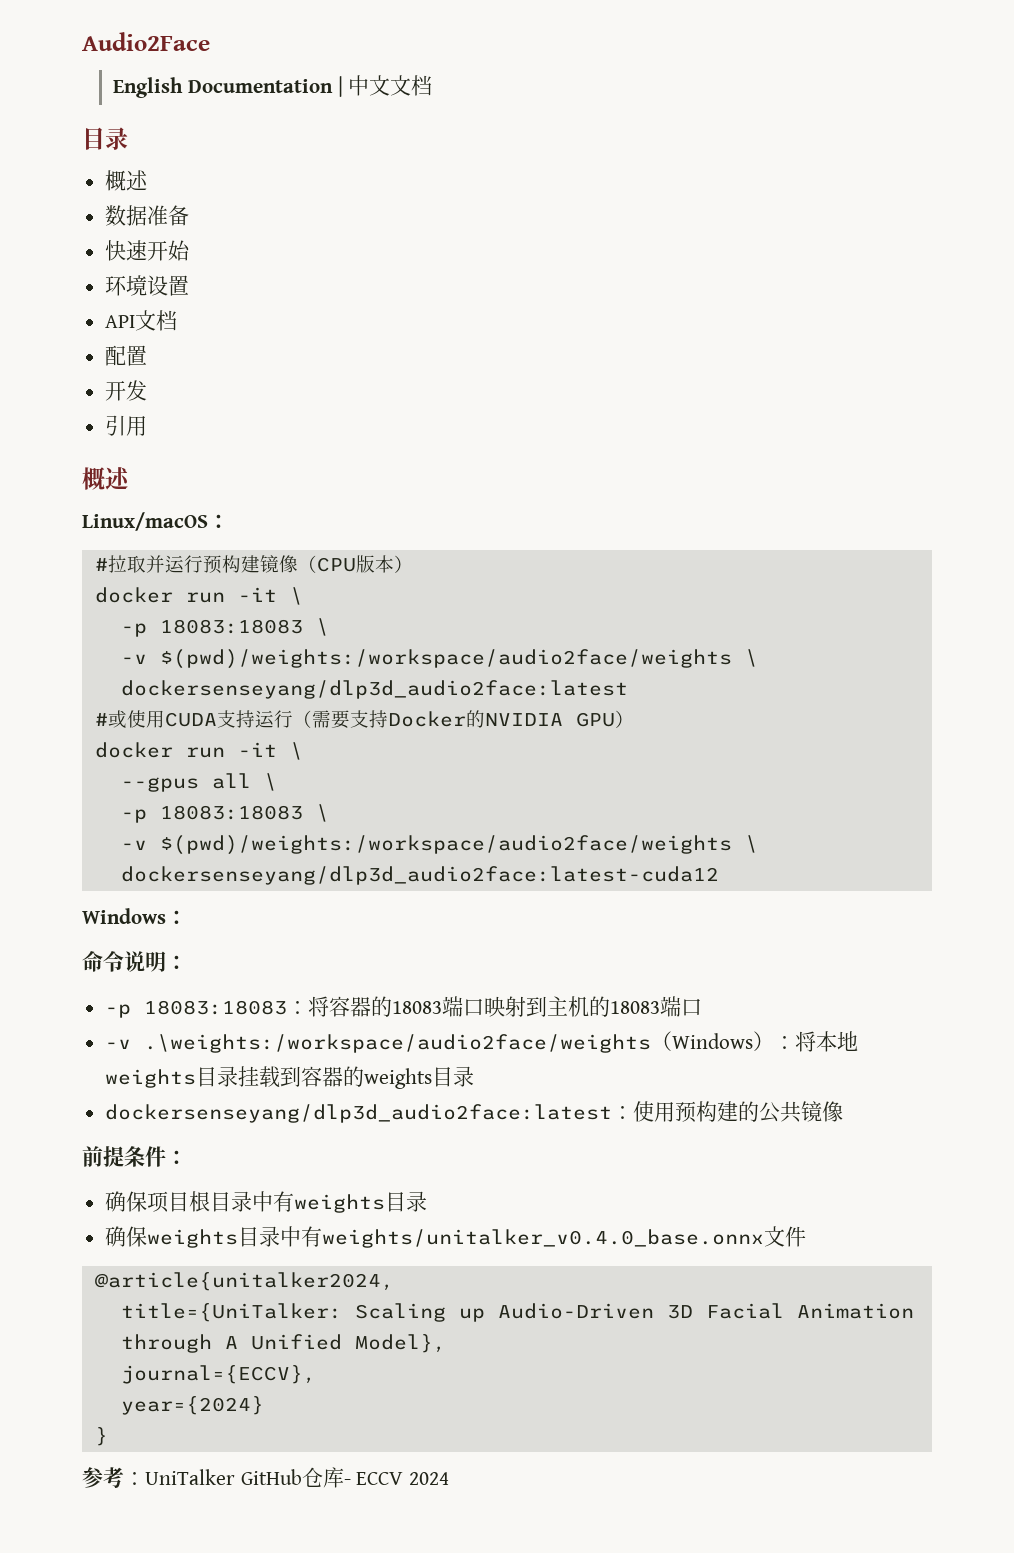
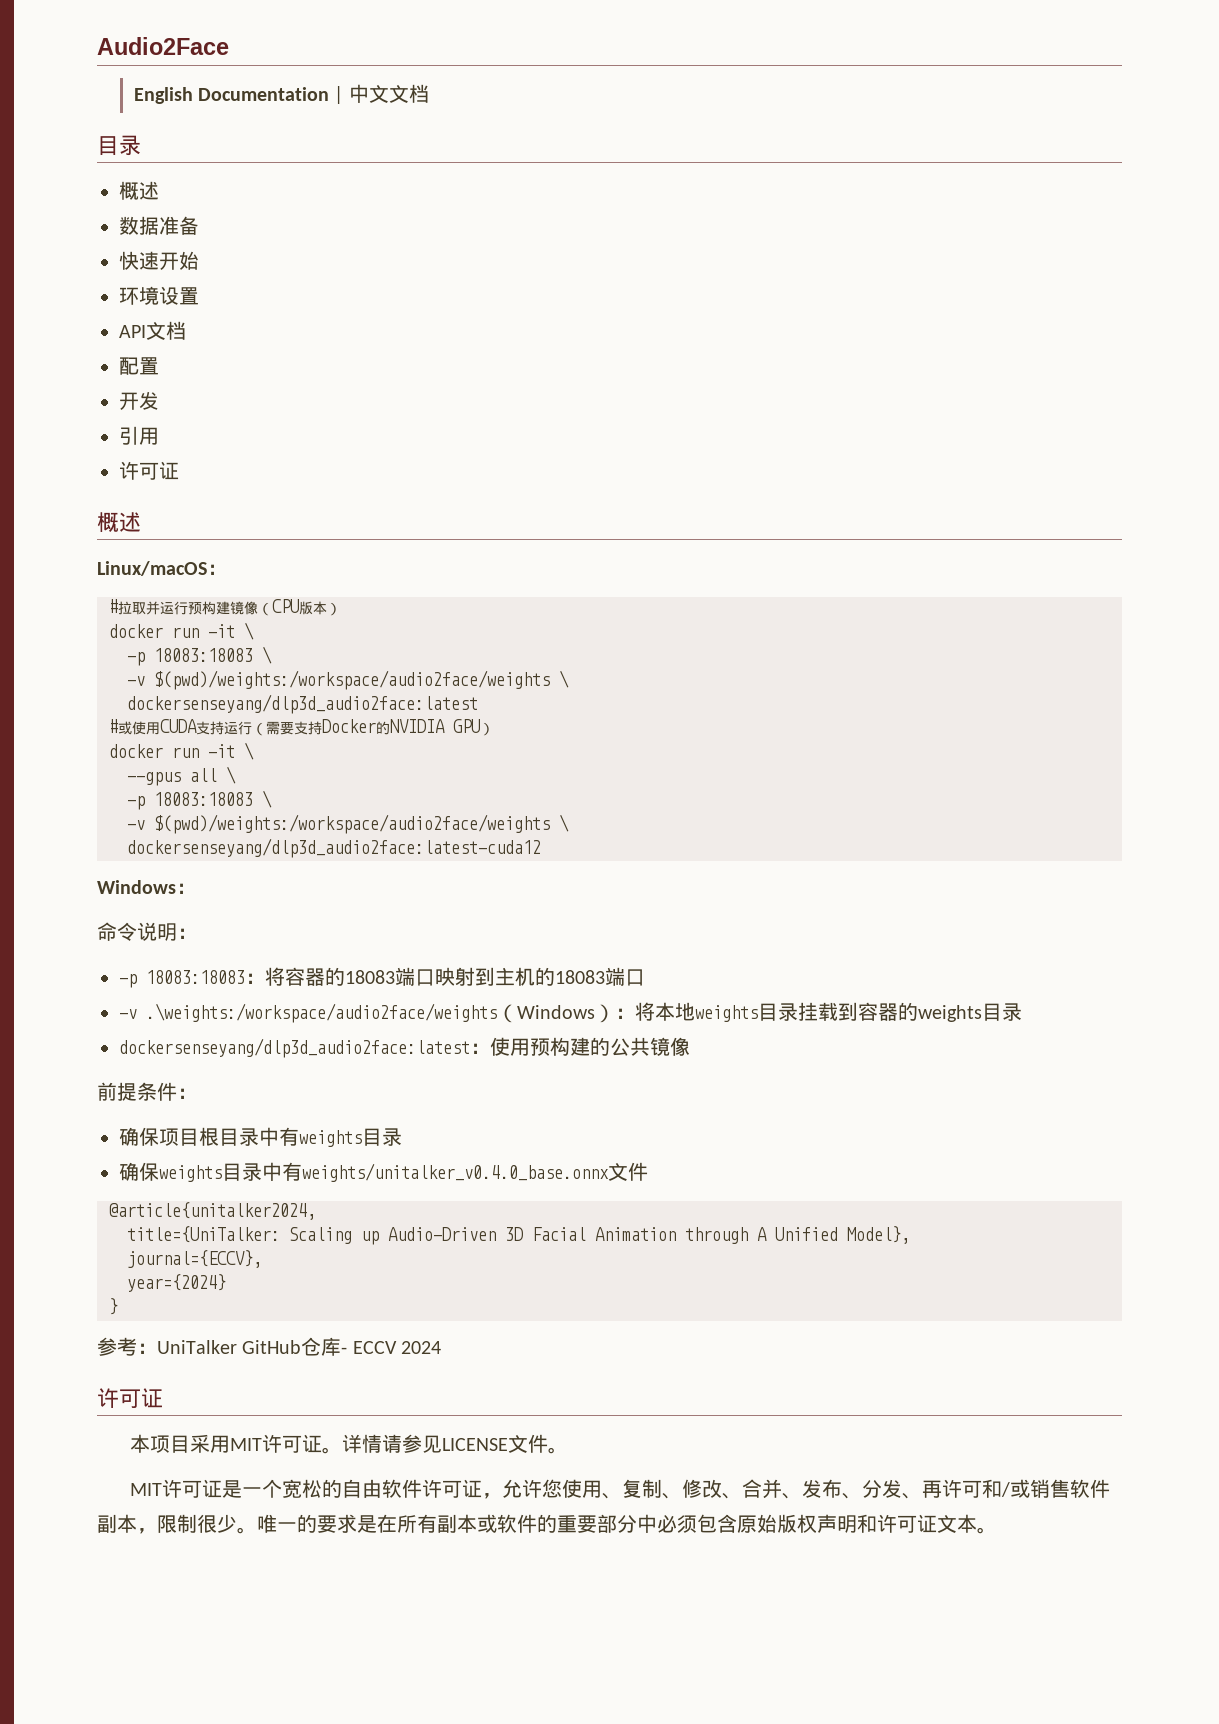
  引用
+ 许可证
  参考：UniTalker GitHub仓库- ECCV 2024
+ 许可证
+ 本项目采用MIT许可证。详情请参见LICENSE文件。
+ MIT许可证是一个宽松的自由软件许可证，允许您使用、复制、修改、合并、发布、分发、再许可和/或销售软件副本，限制很少。唯一的要求是在所有副本或软件的重要部分中必须包含原始版权声明和许可证文本。

